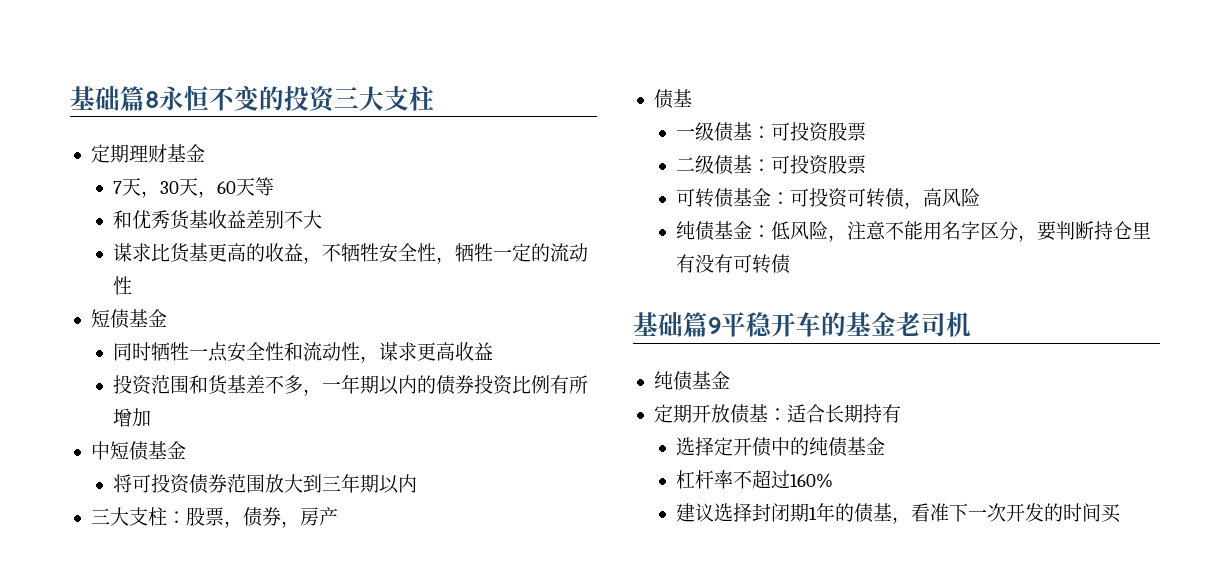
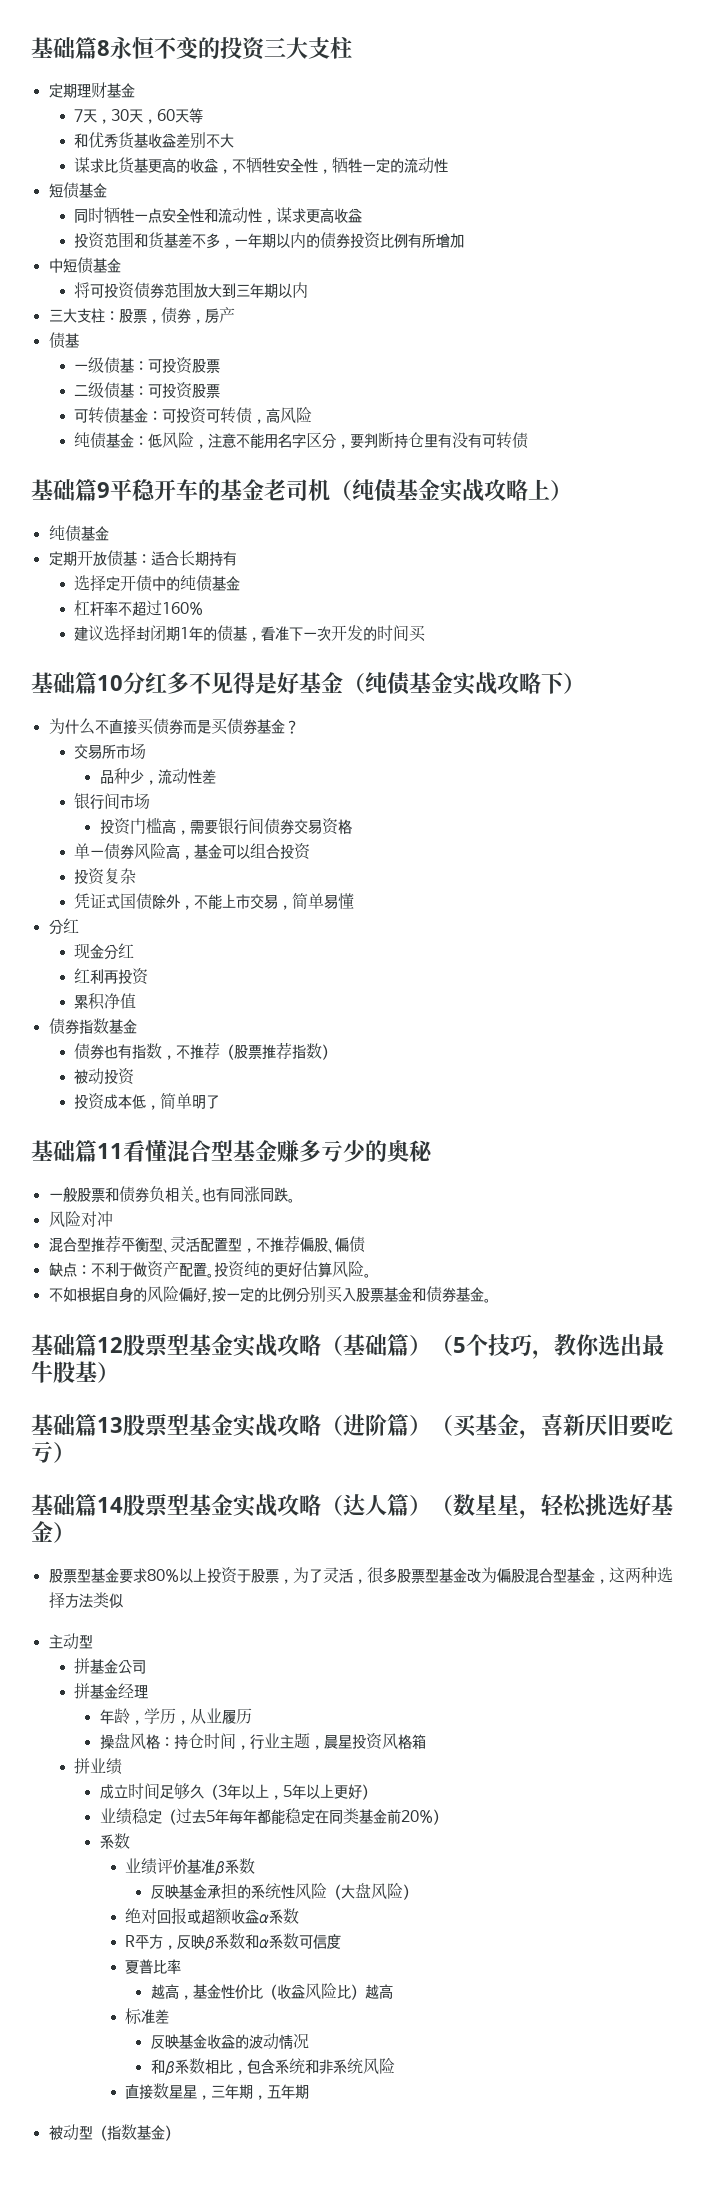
- 基础篇9平稳开车的基金老司机
+ 基础篇9平稳开车的基金老司机（纯债基金实战攻略上）
+ 基础篇10分红多不见得是好基金（纯债基金实战攻略下）
+ 为什么不直接买债券而是买债券基金？
+ 交易所市场
+ 品种少，流动性差
+ 银行间市场
+ 投资门槛高，需要银行间债券交易资格
+ 单一债券风险高，基金可以组合投资
+ 投资复杂
+ 凭证式国债除外，不能上市交易，简单易懂
+ 分红
+ 现金分红
+ 红利再投资
+ 累积净值
+ 债券指数基金
+ 债券也有指数，不推荐（股票推荐指数）
+ 被动投资
+ 投资成本低，简单明了
+ 基础篇11看懂混合型基金赚多亏少的奥秘
+ 一般股票和债券负相关。也有同涨同跌。
+ 风险对冲
+ 混合型推荐平衡型、灵活配置型，不推荐偏股、偏债
+ 缺点：不利于做资产配置。投资纯的更好估算风险。
+ 不如根据自身的风险偏好,按一定的比例分别买入股票基金和债券基金。
+ 基础篇12股票型基金实战攻略（基础篇）（5个技巧，教你选出最牛股基）
+ 基础篇13股票型基金实战攻略（进阶篇）（买基金，喜新厌旧要吃亏）
+ 基础篇14股票型基金实战攻略（达人篇）（数星星，轻松挑选好基金）
+ 股票型基金要求80%以上投资于股票，为了灵活，很多股票型基金改为偏股混合型基金，这两种选择方法类似
+ 主动型
+ 拼基金公司
+ 拼基金经理
+ 年龄，学历，从业履历
+ 操盘风格：持仓时间，行业主题，晨星投资风格箱
+ 拼业绩
+ 成立时间足够久（3年以上，5年以上更好）
+ 业绩稳定（过去5年每年都能稳定在同类基金前20%）
+ 系数
+ 业绩评价基准β系数
+ 反映基金承担的系统性风险（大盘风险）
+ 绝对回报或超额收益α系数
+ R平方，反映β系数和α系数可信度
+ 夏普比率
+ 越高，基金性价比（收益风险比）越高
+ 标准差
+ 反映基金收益的波动情况
+ 和β系数相比，包含系统和非系统风险
+ 直接数星星，三年期，五年期
+ 被动型（指数基金）

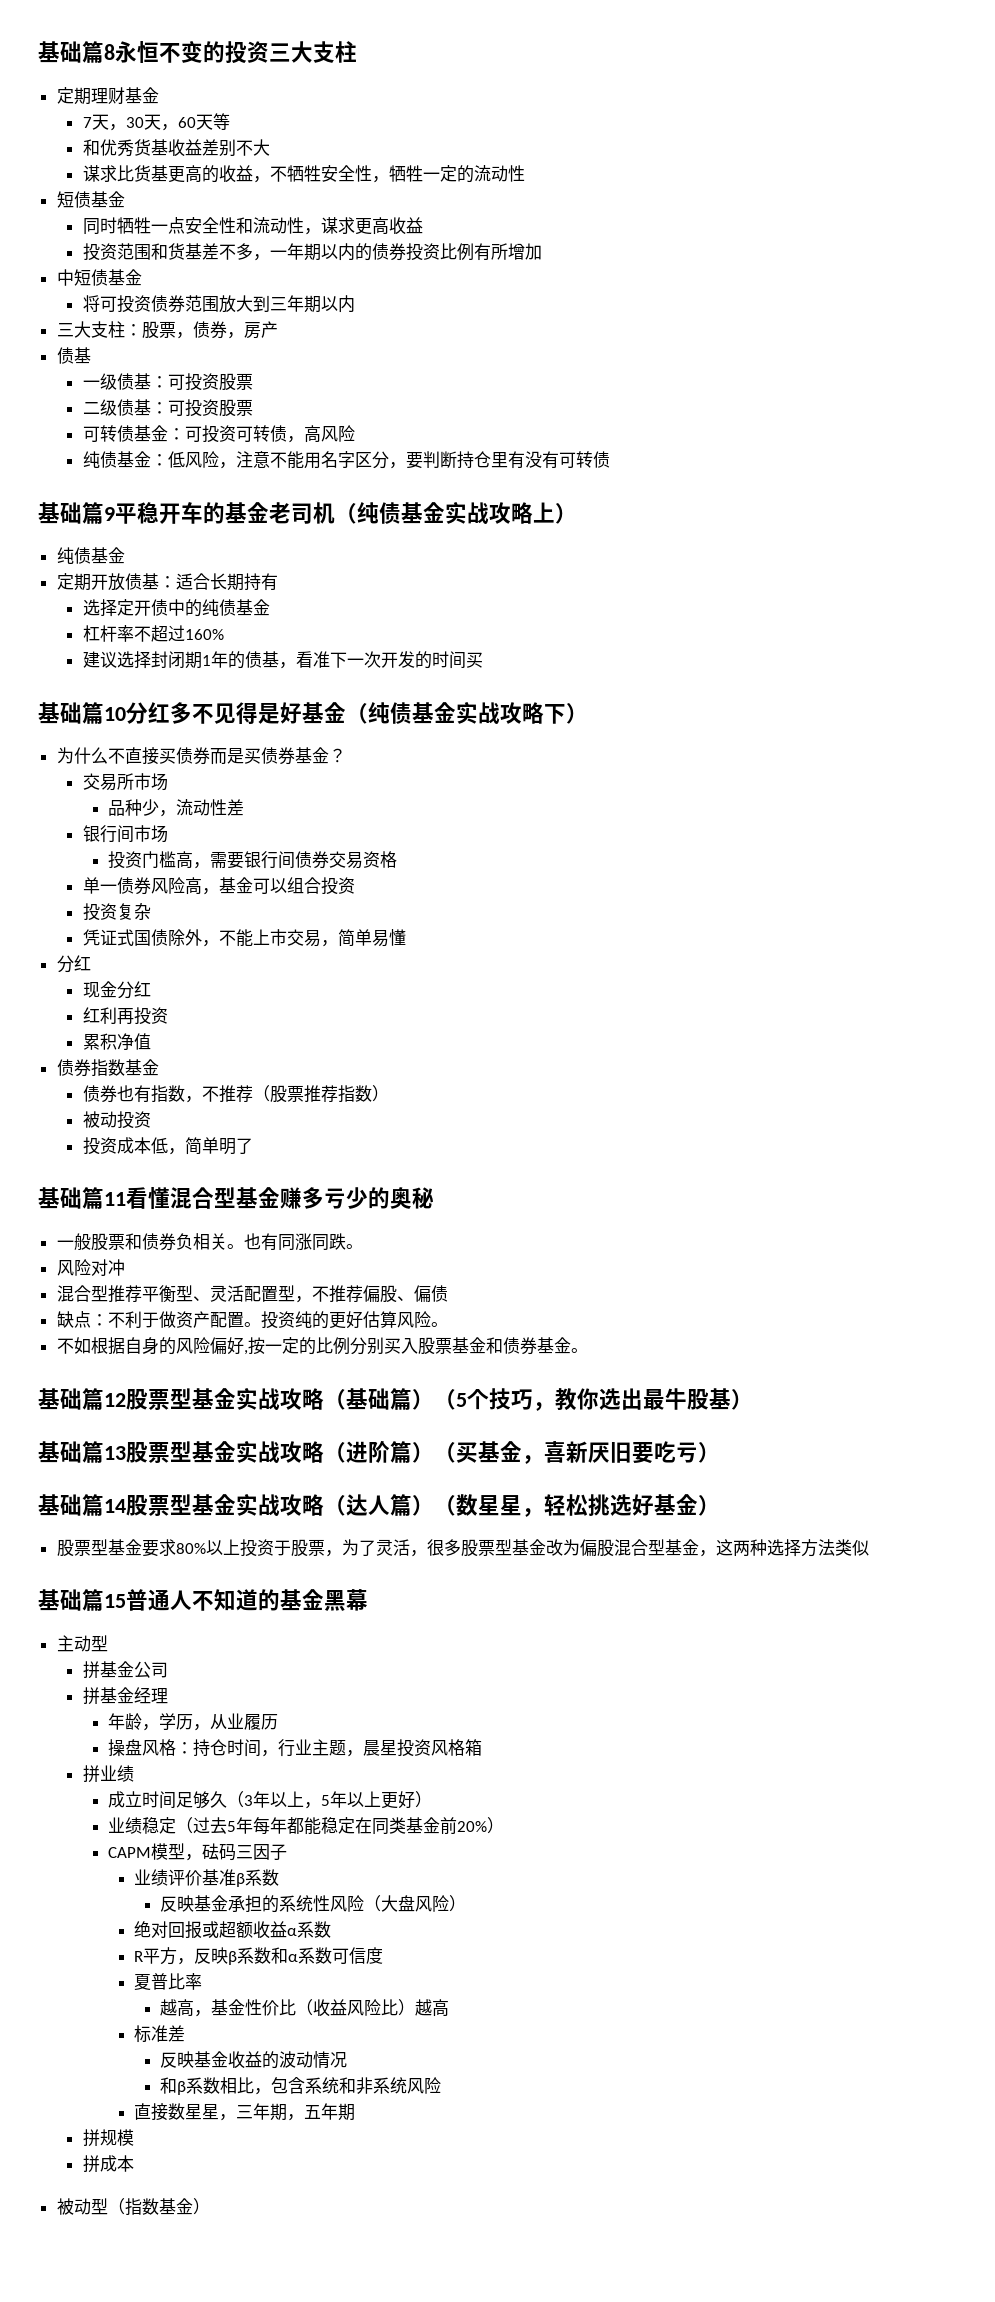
+ 基础篇15普通人不知道的基金黑幕
  业绩稳定（过去5年每年都能稳定在同类基金前20%）
- 系数
+ CAPM模型，砝码三因子
+ 拼规模
+ 拼成本

